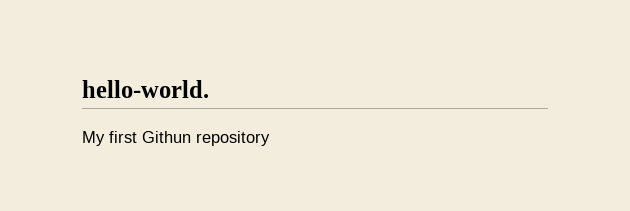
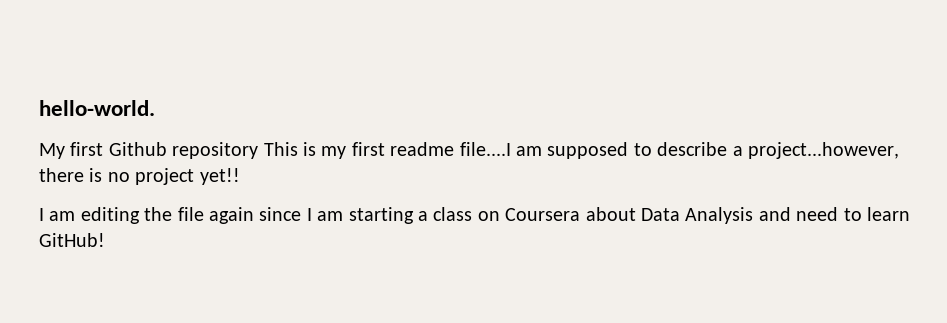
- My first Githun repository
+ My first Github repository This is my first readme file....I am supposed to describe a project...however, there is no project yet!!
+ I am editing the file again since I am starting a class on Coursera about Data Analysis and need to learn GitHub!

